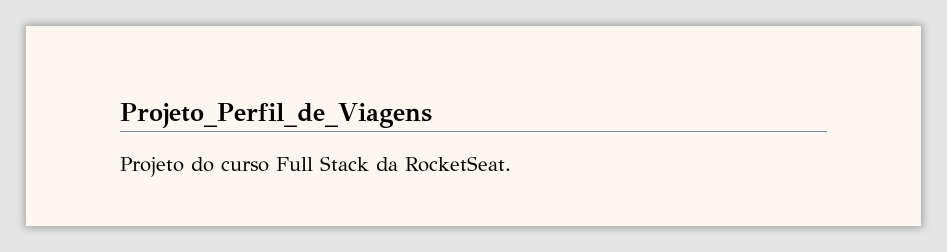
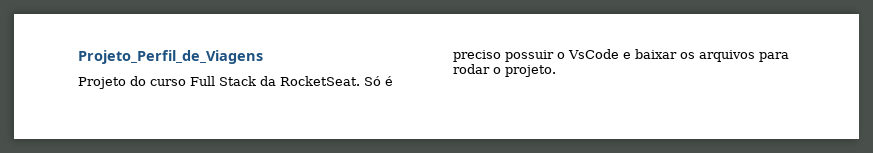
+ Só é preciso possuir o VsCode e baixar os arquivos para rodar o projeto.

